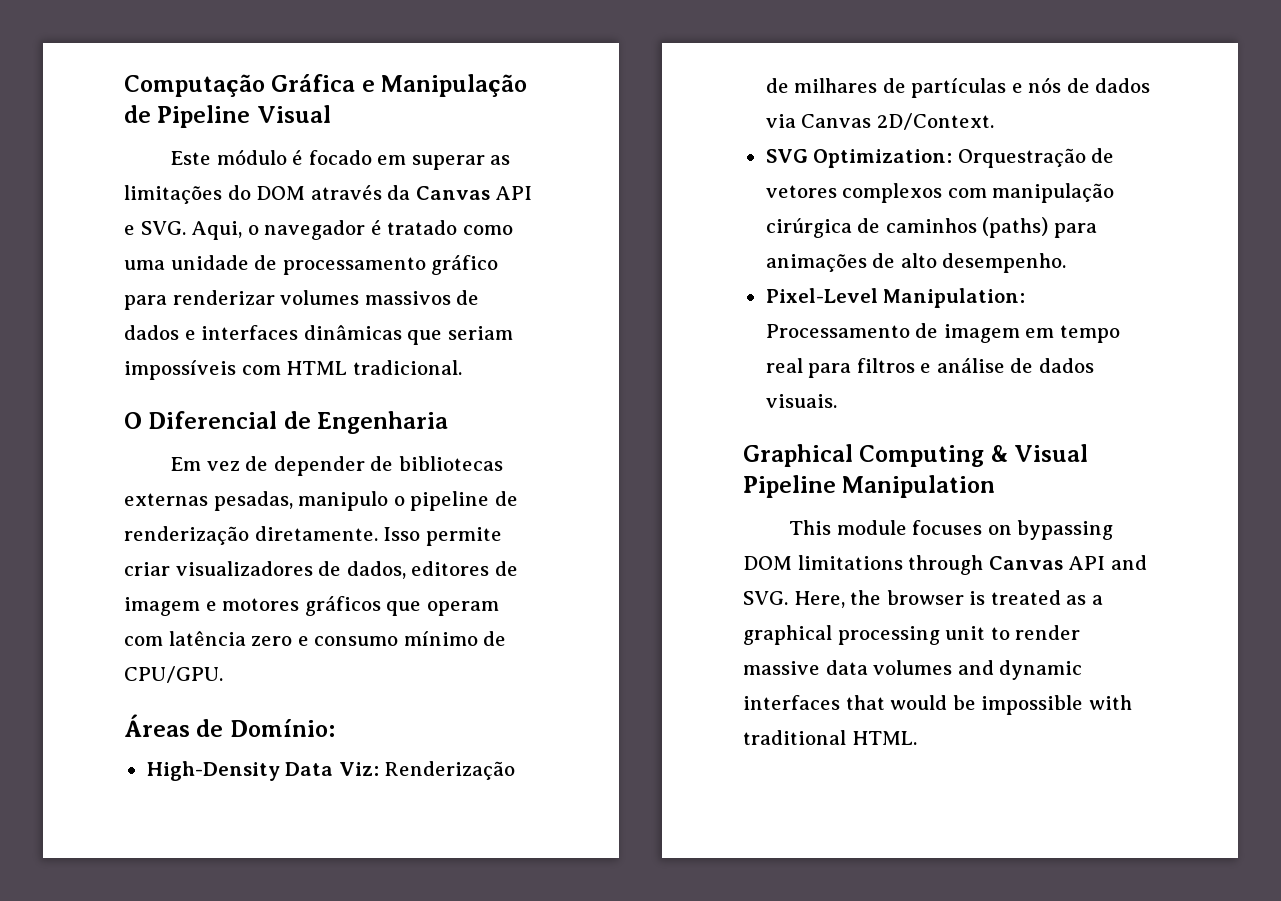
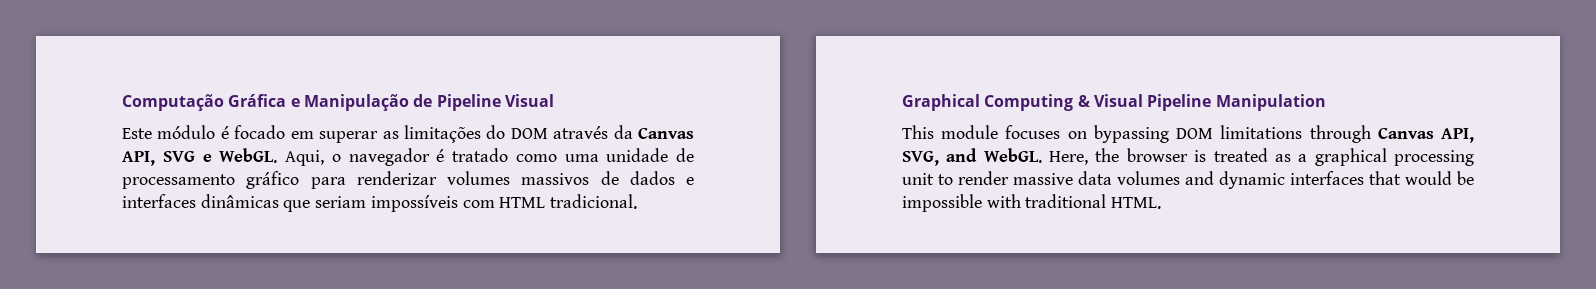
- Este módulo é focado em superar as limitações do DOM através da Canvas API e SVG. Aqui, o navegador é tratado como uma unidade de processamento gráfico para renderizar volumes massivos de dados e interfaces dinâmicas que seriam impossíveis com HTML tradicional.
+ Este módulo é focado em superar as limitações do DOM através da Canvas API, SVG e WebGL. Aqui, o navegador é tratado como uma unidade de processamento gráfico para renderizar volumes massivos de dados e interfaces dinâmicas que seriam impossíveis com HTML tradicional.
- O Diferencial de Engenharia
- Em vez de depender de bibliotecas externas pesadas, manipulo o pipeline de renderização diretamente. Isso permite criar visualizadores de dados, editores de imagem e motores gráficos que operam com latência zero e consumo mínimo de CPU/GPU.
- Áreas de Domínio:
- High-Density Data Viz: Renderização de milhares de partículas e nós de dados via Canvas 2D/Context.
- SVG Optimization: Orquestração de vetores complexos com manipulação cirúrgica de caminhos (paths) para animações de alto desempenho.
- Pixel-Level Manipulation: Processamento de imagem em tempo real para filtros e análise de dados visuais.
- This module focuses on bypassing DOM limitations through Canvas API and SVG. Here, the browser is treated as a graphical processing unit to render massive data volumes and dynamic interfaces that would be impossible with traditional HTML.
+ This module focuses on bypassing DOM limitations through Canvas API, SVG, and WebGL. Here, the browser is treated as a graphical processing unit to render massive data volumes and dynamic interfaces that would be impossible with traditional HTML.

